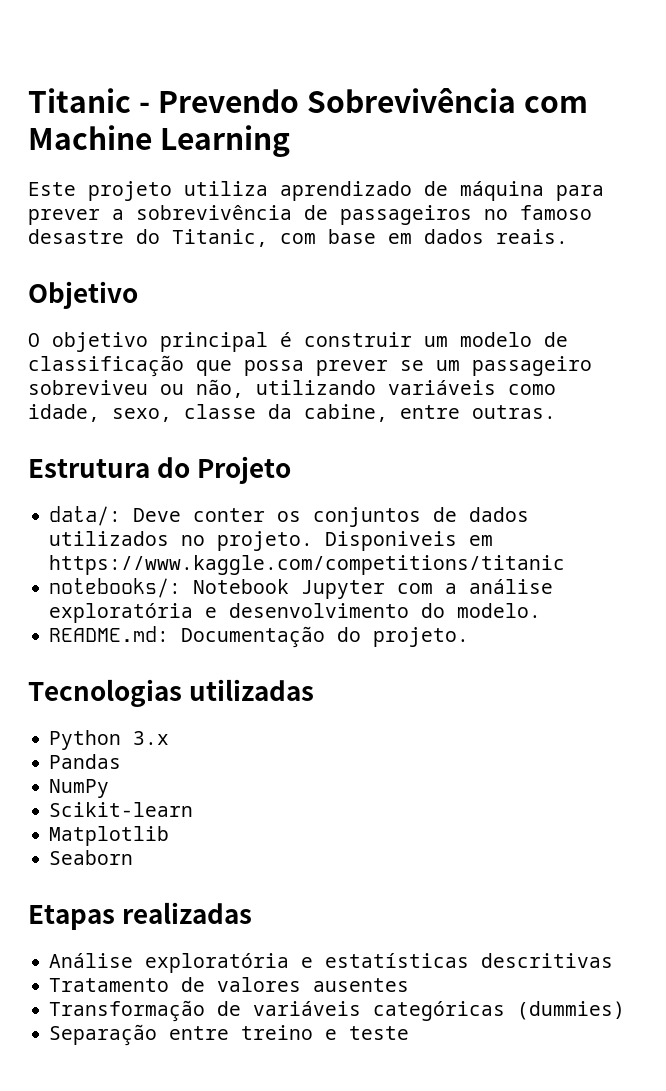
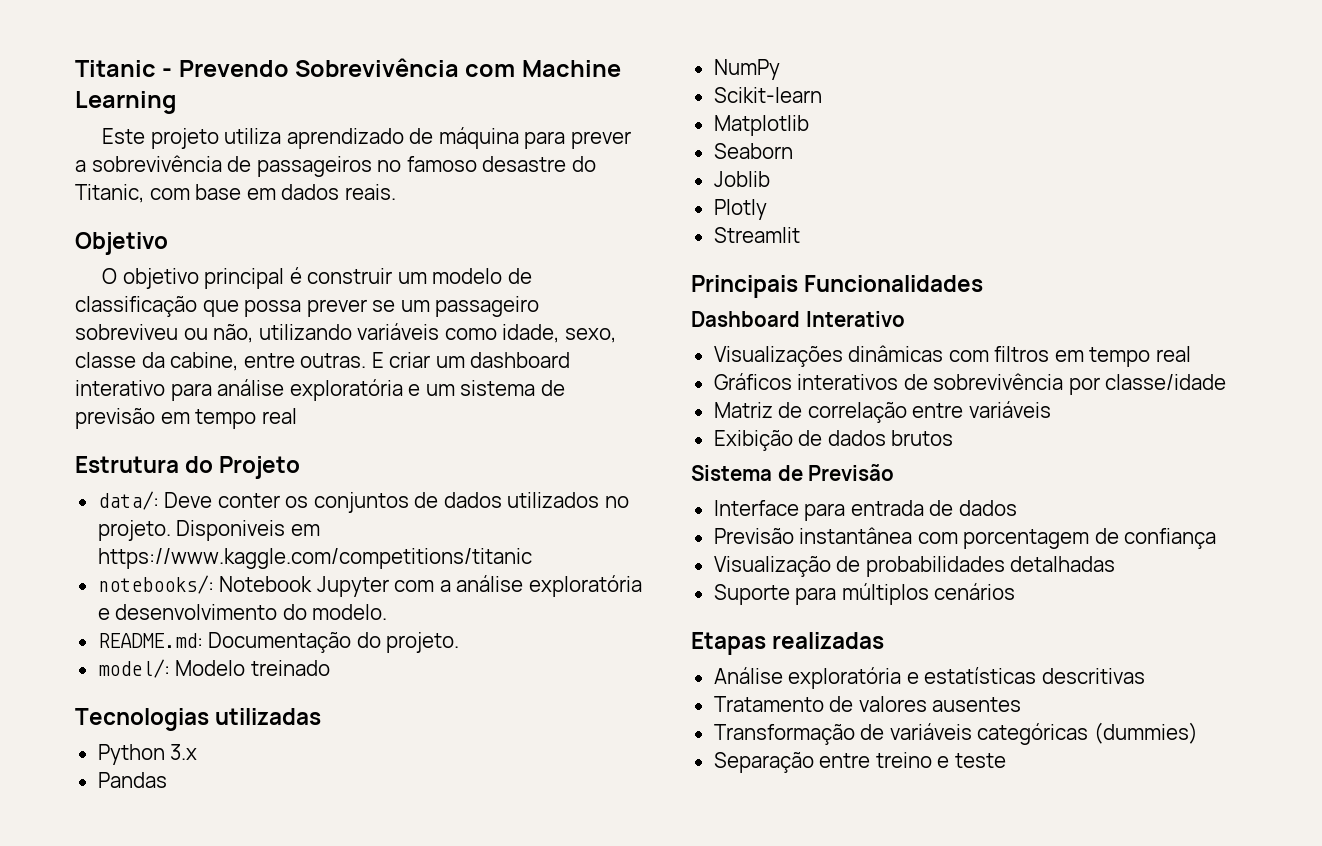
+ E criar um dashboard interativo para análise exploratória e um sistema de previsão em tempo real
+ model/: Modelo treinado
+ Joblib
+ Plotly
+ Streamlit
+ Principais Funcionalidades
+ Dashboard Interativo
+ Visualizações dinâmicas com filtros em tempo real
+ Gráficos interativos de sobrevivência por classe/idade
+ Matriz de correlação entre variáveis
+ Exibição de dados brutos
+ Sistema de Previsão
+ Interface para entrada de dados
+ Previsão instantânea com porcentagem de confiança
+ Visualização de probabilidades detalhadas
+ Suporte para múltiplos cenários

